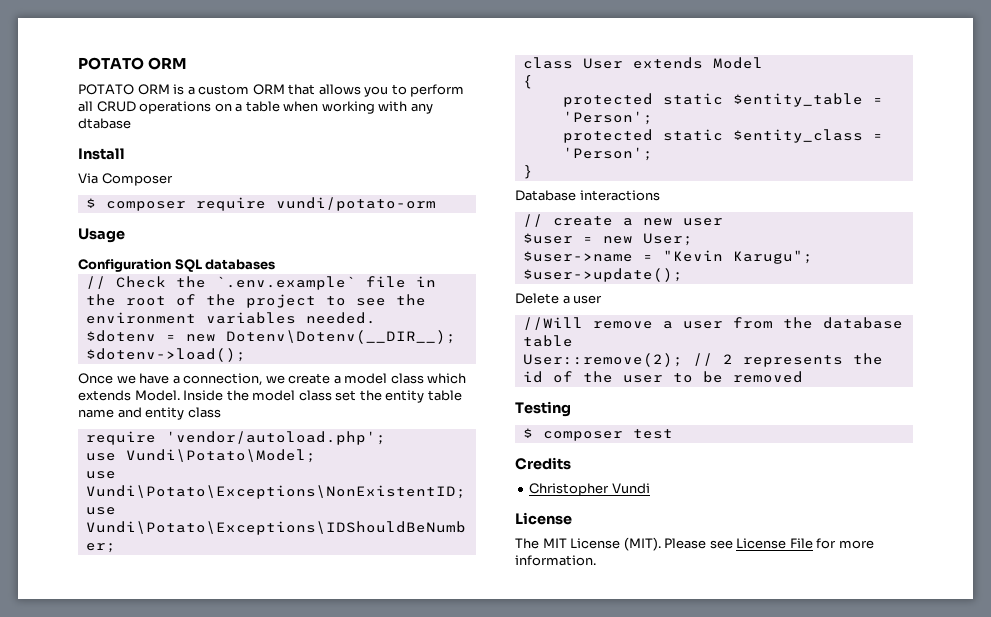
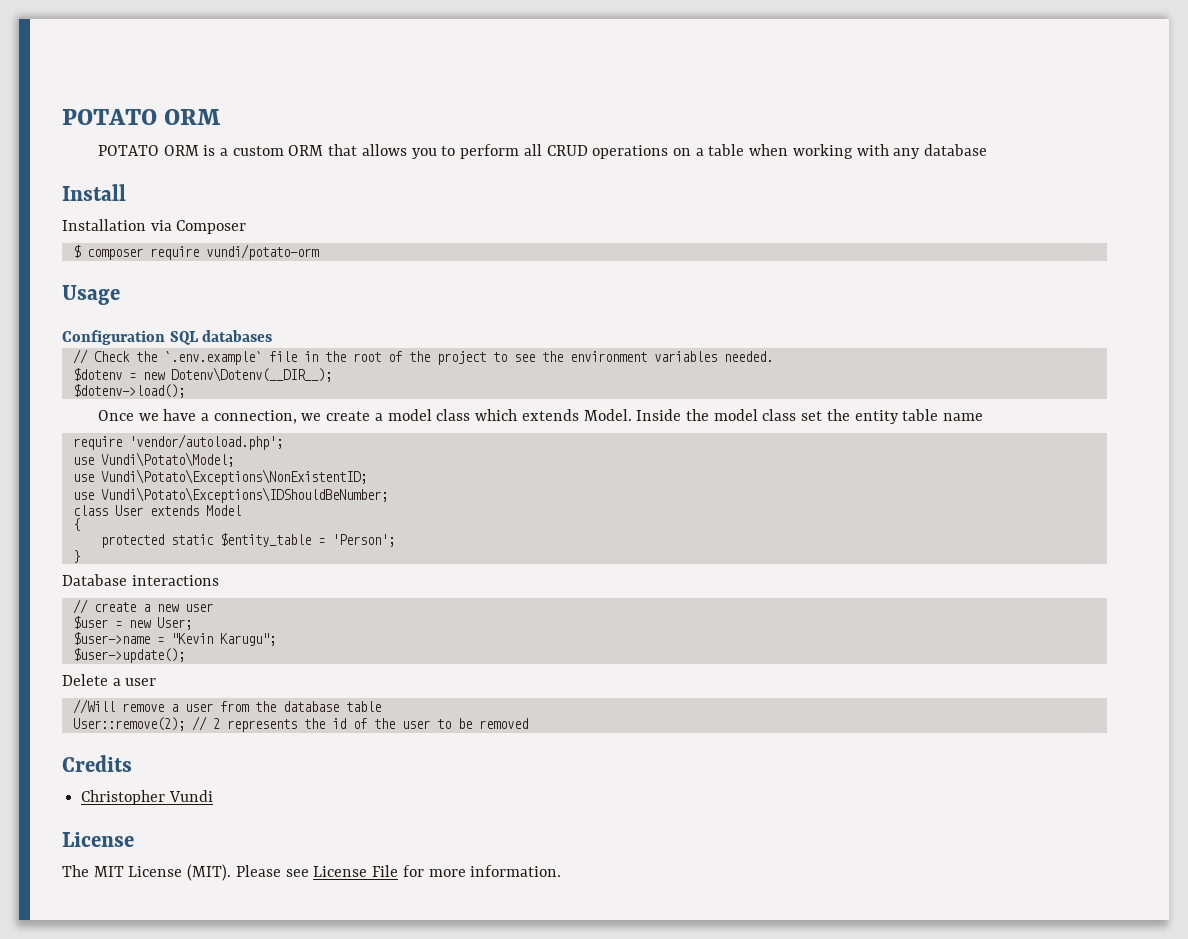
- POTATO ORM is a custom ORM that allows you to perform all CRUD operations on a table when working with any dtabase
+ POTATO ORM is a custom ORM that allows you to perform all CRUD operations on a table when working with any database
- Via Composer
+ Installation via Composer
- Inside the model class set the entity table name and entity class
+ Inside the model class set the entity table name
- protected static $entity_class = 'Person';
- Testing
- $ composer test

